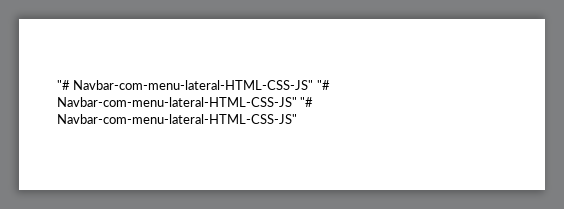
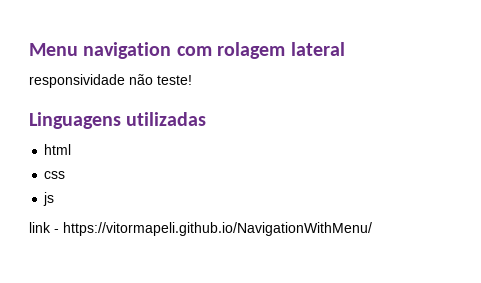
- "# Navbar-com-menu-lateral-HTML-CSS-JS" "# Navbar-com-menu-lateral-HTML-CSS-JS" "# Navbar-com-menu-lateral-HTML-CSS-JS"
+ Menu navigation com rolagem lateral
+ responsividade não teste!
+ Linguagens utilizadas
+ html
+ css
+ js
+ link - https://vitormapeli.github.io/NavigationWithMenu/

